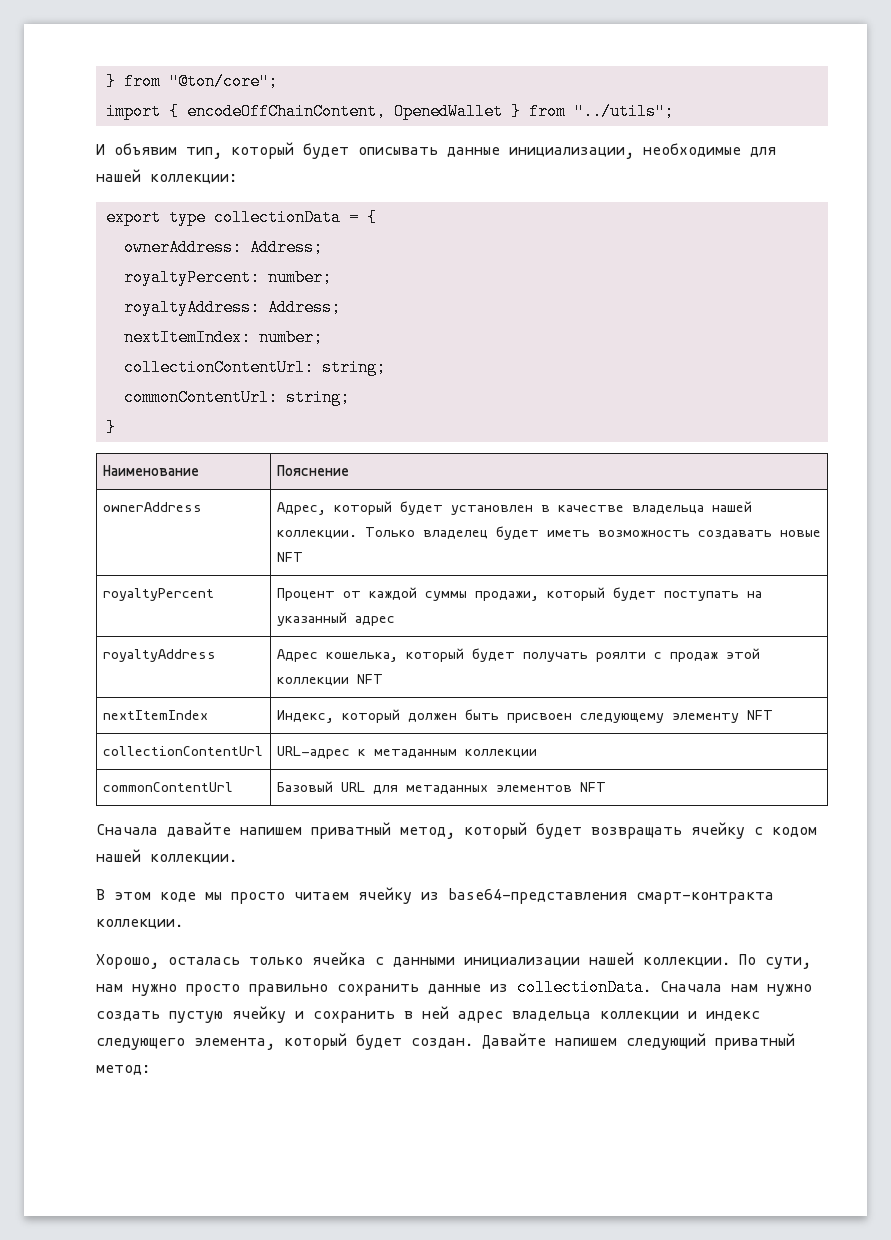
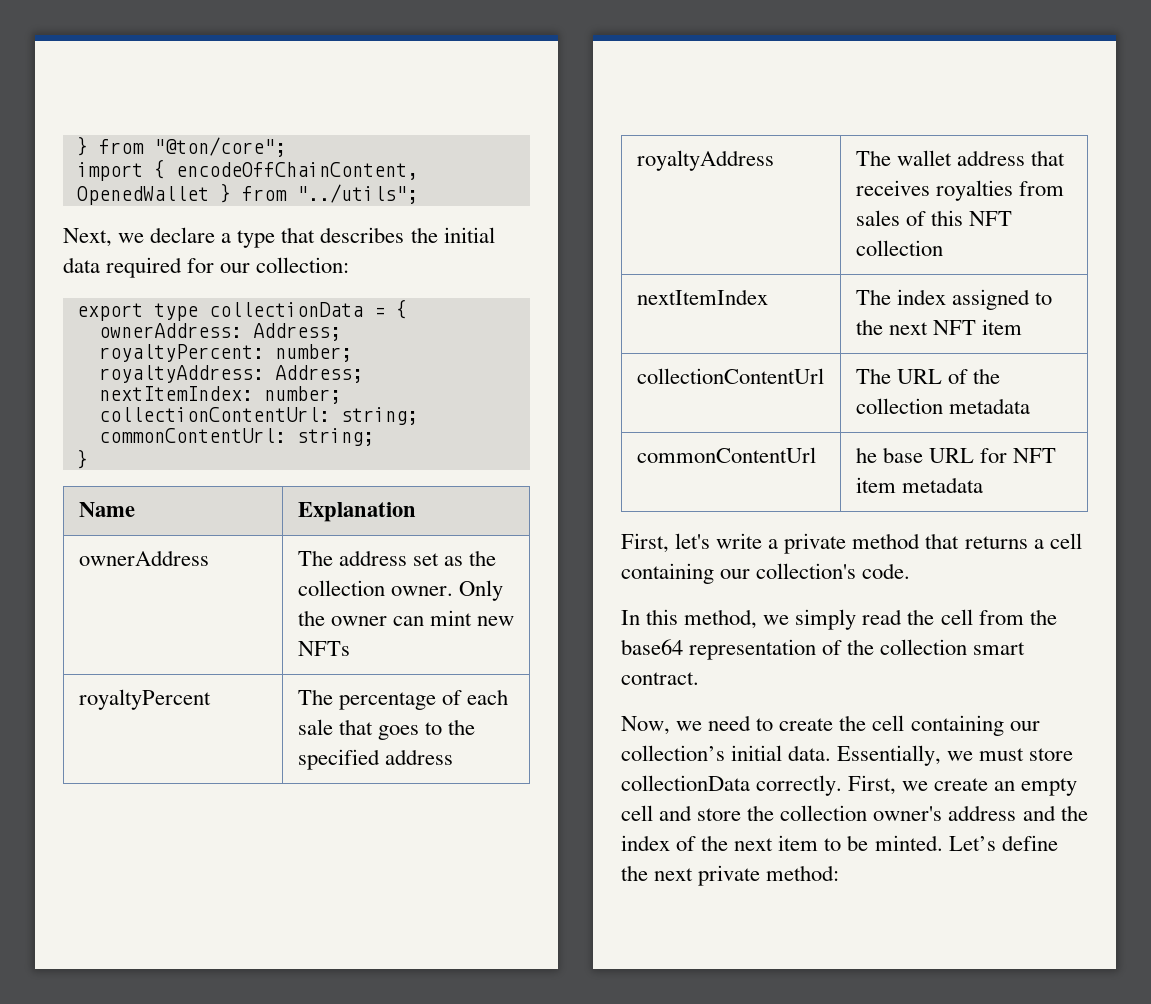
- И объявим тип, который будет описывать данные инициализации, необходимые для нашей коллекции:
+ Next, we declare a type that describes the initial data required for our collection:
- Наименование | Пояснение
+ Name | Explanation
- ownerAddress | Адрес, который будет установлен в качестве владельца нашей коллекции. Только владелец будет иметь возможность создавать новые NFT
- royaltyPercent | Процент от каждой суммы продажи, который будет поступать на указанный адрес
- royaltyAddress | Адрес кошелька, который будет получать роялти с продаж этой коллекции NFT
+ ownerAddress | The address set as the collection owner. Only the owner can mint new NFTs
+ royaltyPercent | The percentage of each sale that goes to the specified address
+ royaltyAddress | The wallet address that receives royalties from sales of this NFT collection
- nextItemIndex | Индекс, который должен быть присвоен следующему элементу NFT
+ nextItemIndex | The index assigned to the next NFT item
- collectionContentUrl | URL-адрес к метаданным коллекции
- commonContentUrl | Базовый URL для метаданных элементов NFT
- Сначала давайте напишем приватный метод, который будет возвращать ячейку с кодом нашей коллекции.
- В этом коде мы просто читаем ячейку из base64-представления смарт-контракта коллекции.
- Хорошо, осталась только ячейка с данными инициализации нашей коллекции. По сути, нам нужно просто правильно сохранить данные из collectionData. Сначала нам нужно создать пустую ячейку и сохранить в ней адрес владельца коллекции и индекс следующего элемента, который будет создан. Давайте напишем следующий приватный метод:
+ collectionContentUrl | The URL of the collection metadata
+ commonContentUrl | he base URL for NFT item metadata
+ First, let's write a private method that returns a cell containing our collection's code.
+ In this method, we simply read the cell from the base64 representation of the collection smart contract.
+ Now, we need to create the cell containing our collection’s initial data. Essentially, we must store collectionData correctly. First, we create an empty cell and store the collection owner's address and the index of the next item to be minted. Let’s define the next private method:

